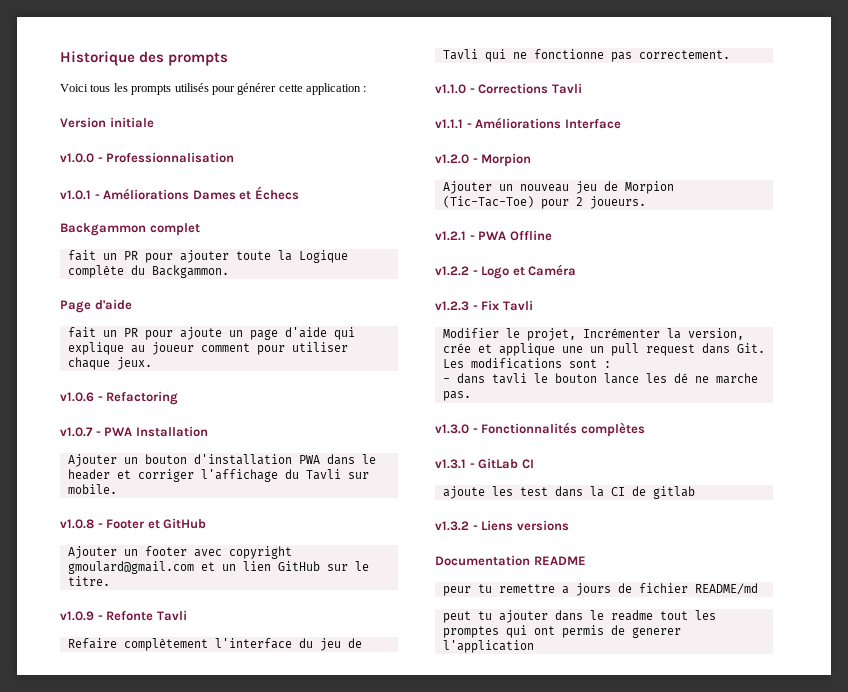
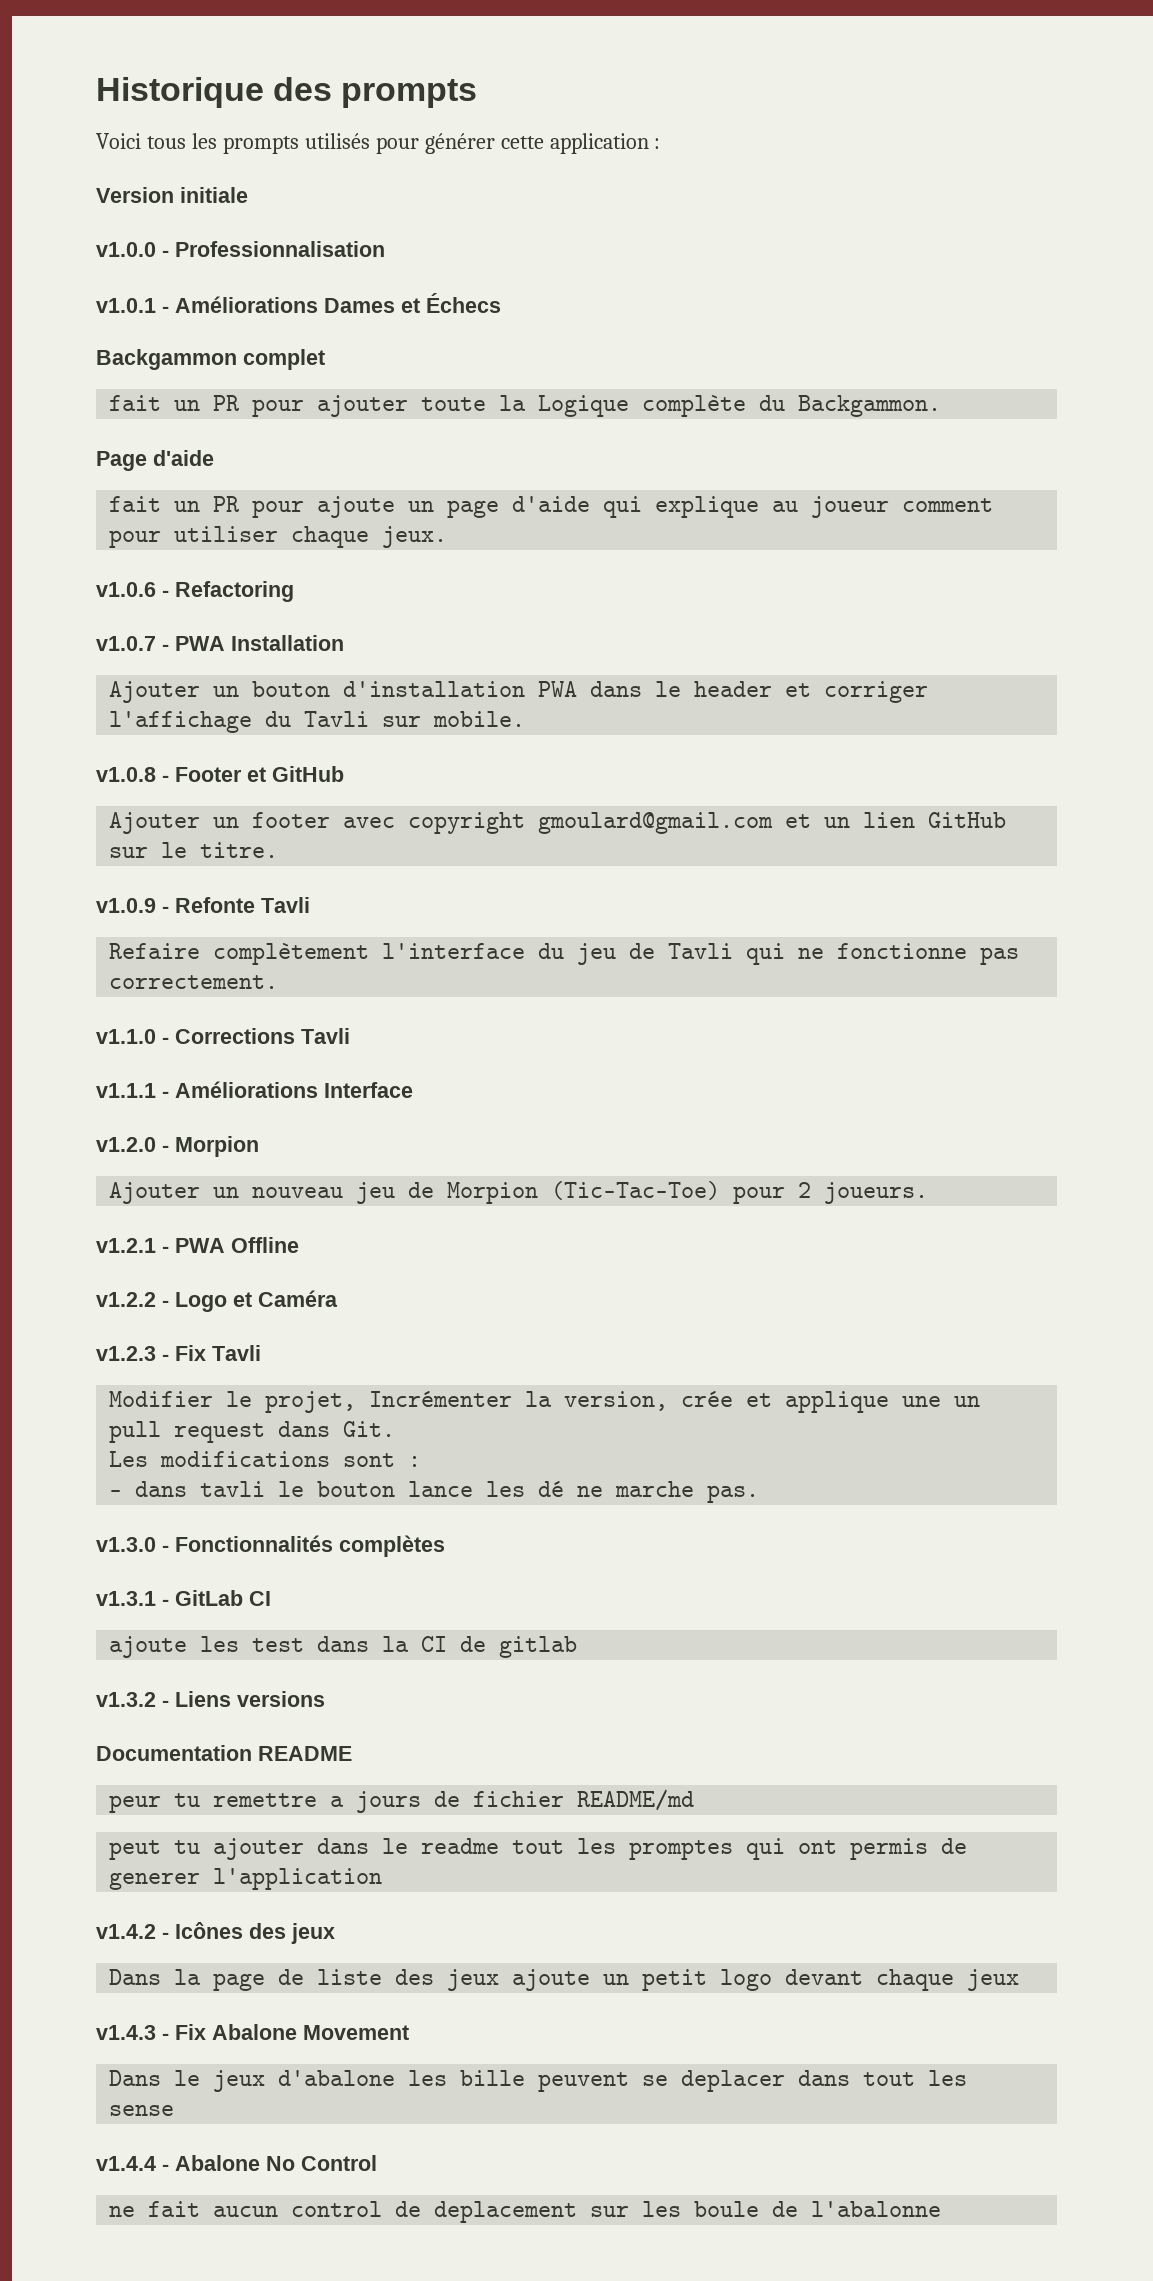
+ v1.4.2 - Icônes des jeux
+ Dans la page de liste des jeux ajoute un petit logo devant chaque jeux
+ v1.4.3 - Fix Abalone Movement
+ Dans le jeux d'abalone les bille peuvent se deplacer dans tout les sense
+ v1.4.4 - Abalone No Control
+ ne fait aucun control de deplacement sur les boule de l'abalonne

